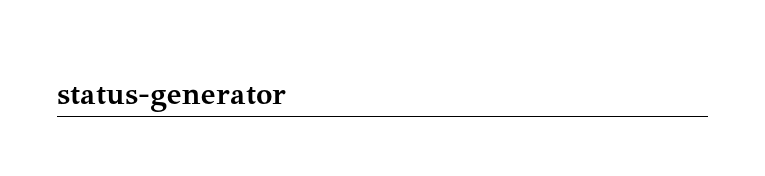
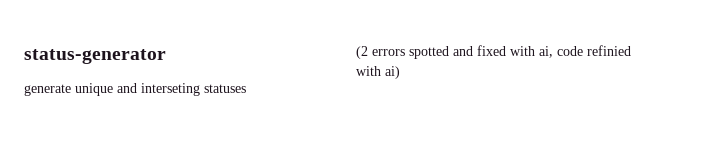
+ generate unique and interseting statuses
+ (2 errors spotted and fixed with ai, code refinied with ai)

